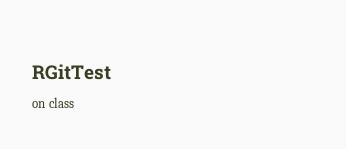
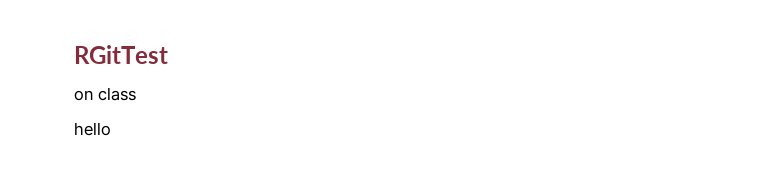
+ hello

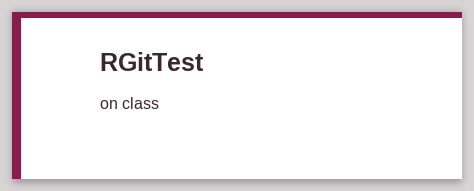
- hello

